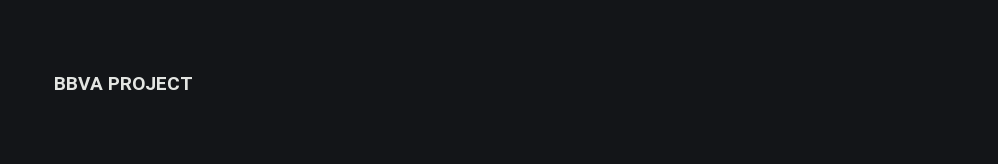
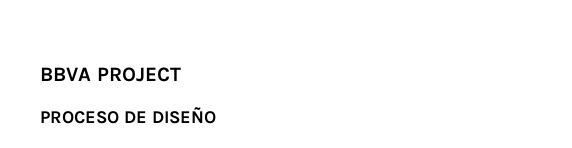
+ PROCESO DE DISEÑO

